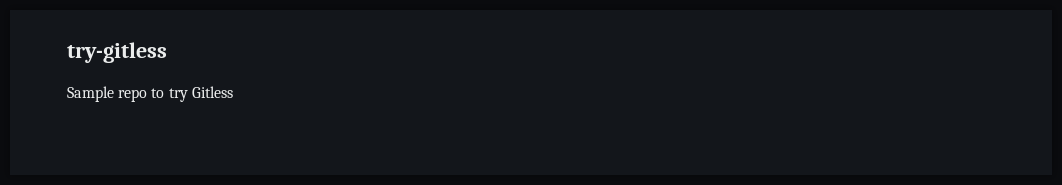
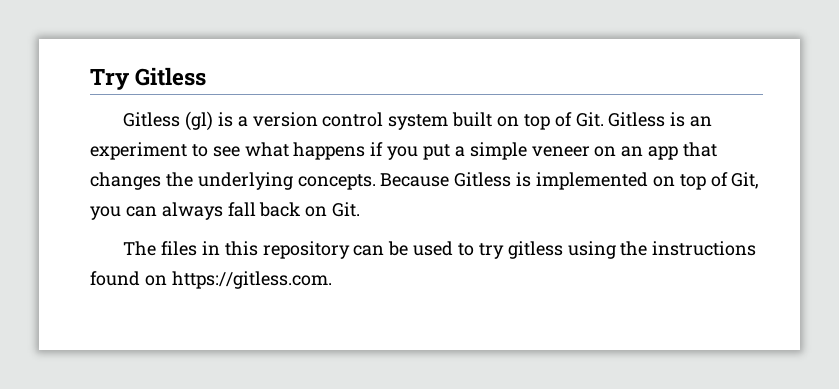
- try-gitless
- Sample repo to try Gitless
+ Try Gitless
+ Gitless (gl) is a version control system built on top of Git. Gitless is an experiment to see what happens if you put a simple veneer on an app that changes the underlying concepts. Because Gitless is implemented on top of Git, you can always fall back on Git.
+ The files in this repository can be used to try gitless using the instructions found on https://gitless.com.

